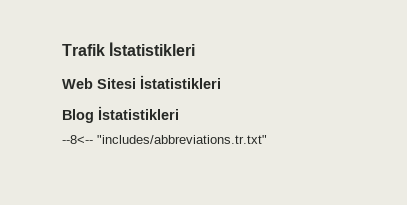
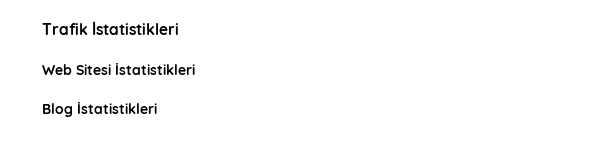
- --8<-- "includes/abbreviations.tr.txt"

